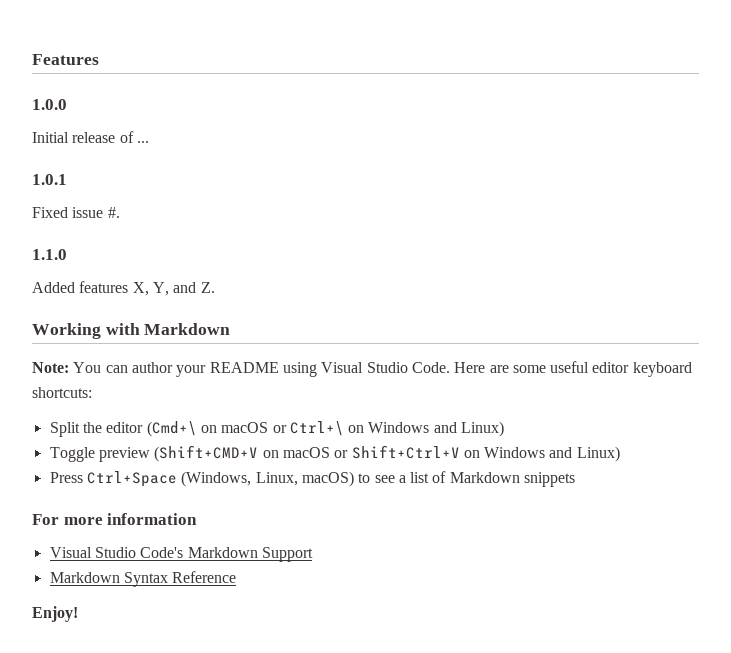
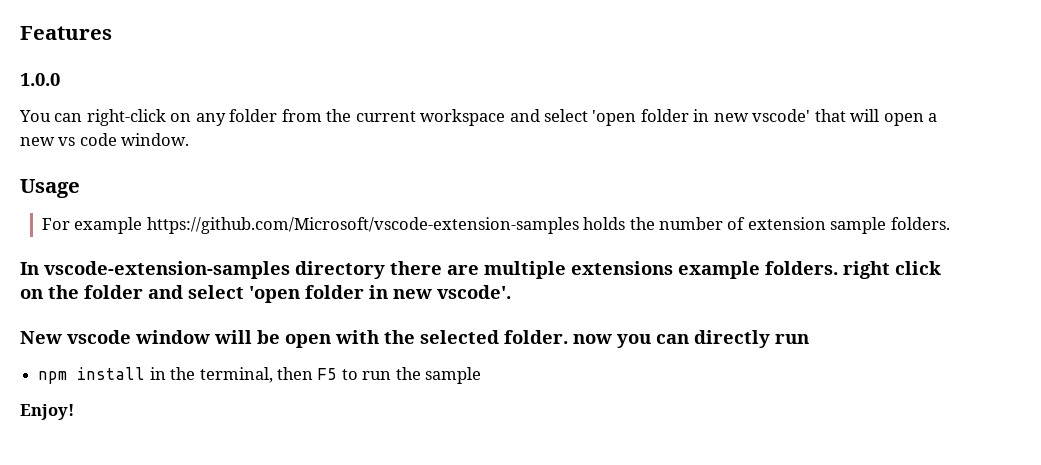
- Initial release of ...
- 1.0.1
- Fixed issue #.
- 1.1.0
- Added features X, Y, and Z.
- Working with Markdown
- Note: You can author your README using Visual Studio Code. Here are some useful editor keyboard shortcuts:
- Split the editor (Cmd+\ on macOS or Ctrl+\ on Windows and Linux)
- Toggle preview (Shift+CMD+V on macOS or Shift+Ctrl+V on Windows and Linux)
- Press Ctrl+Space (Windows, Linux, macOS) to see a list of Markdown snippets
- For more information
- Visual Studio Code's Markdown Support
- Markdown Syntax Reference
+ You can right-click on any folder from the current workspace and select 'open folder in new vscode' that will open a new vs code window.
+ Usage
+ For example https://github.com/Microsoft/vscode-extension-samples holds the number of extension sample folders.
+ In vscode-extension-samples directory there are multiple extensions example folders. right click on the folder and select 'open folder in new vscode'.
+ New vscode window will be open with the selected folder. now you can directly run
+ npm install in the terminal, then F5 to run the sample

